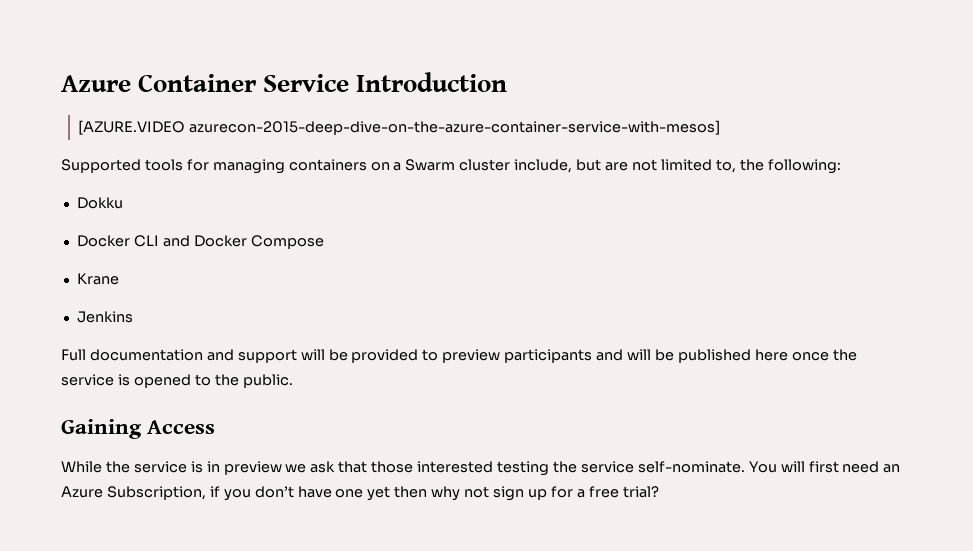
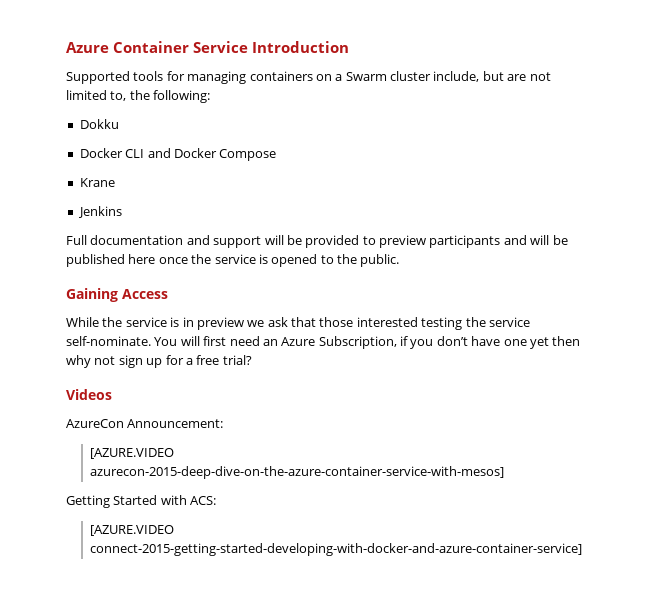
- [AZURE.VIDEO azurecon-2015-deep-dive-on-the-azure-container-service-with-mesos]
+ Videos
+ AzureCon Announcement:
+ [AZURE.VIDEO azurecon-2015-deep-dive-on-the-azure-container-service-with-mesos]
+ Getting Started with ACS:
+ [AZURE.VIDEO connect-2015-getting-started-developing-with-docker-and-azure-container-service]

